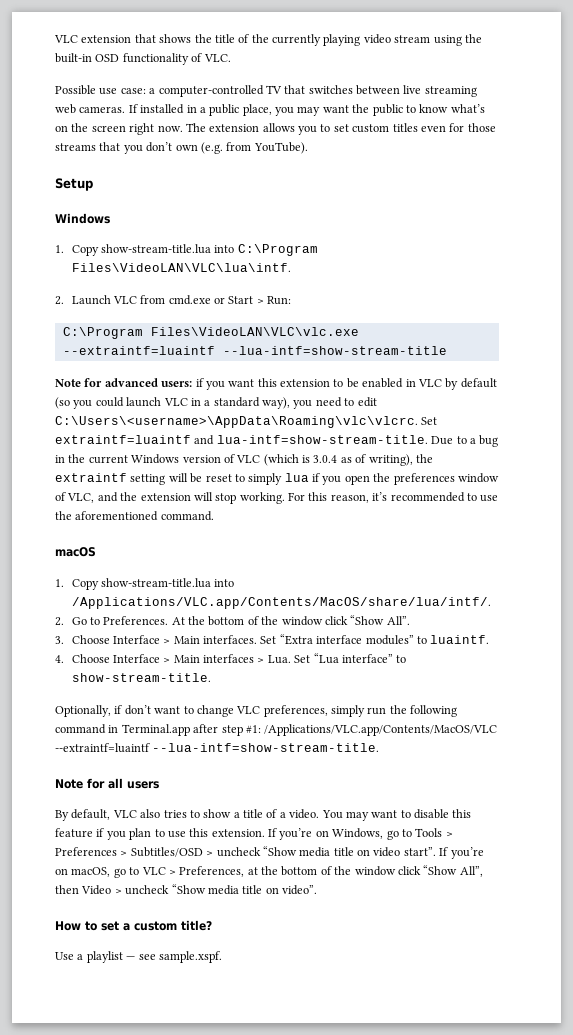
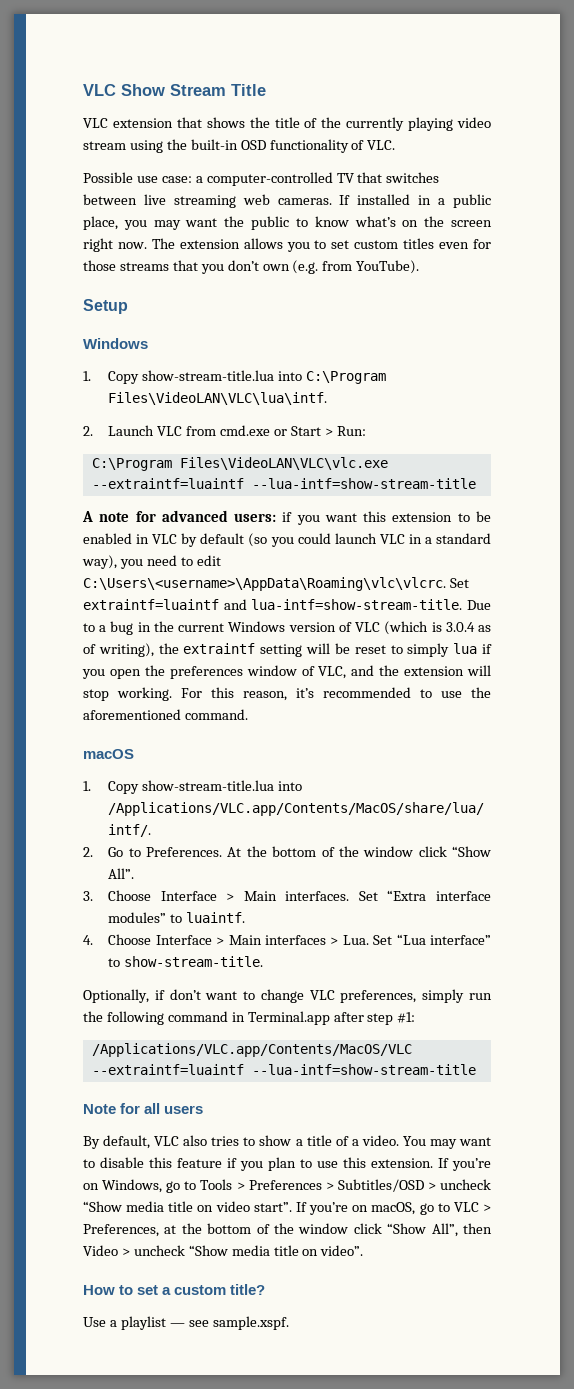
+ VLC Show Stream Title
- Note for advanced users: if you want this extension to be enabled in VLC by default (so you could launch VLC in a standard way), you need to edit C:\Users\<username>\AppData\Roaming\vlc\vlcrc.
+ A note for advanced users: if you want this extension to be enabled in VLC by default (so you could launch VLC in a standard way), you need to edit C:\Users\<username>\AppData\Roaming\vlc\vlcrc.
- Optionally, if don’t want to change VLC preferences, simply run the following command in Terminal.app after step #1: /Applications/VLC.app/Contents/MacOS/VLC --extraintf=luaintf --lua-intf=show-stream-title.
+ Optionally, if don’t want to change VLC preferences, simply run the following command in Terminal.app after step #1:
+ /Applications/VLC.app/Contents/MacOS/VLC --extraintf=luaintf --lua-intf=show-stream-title

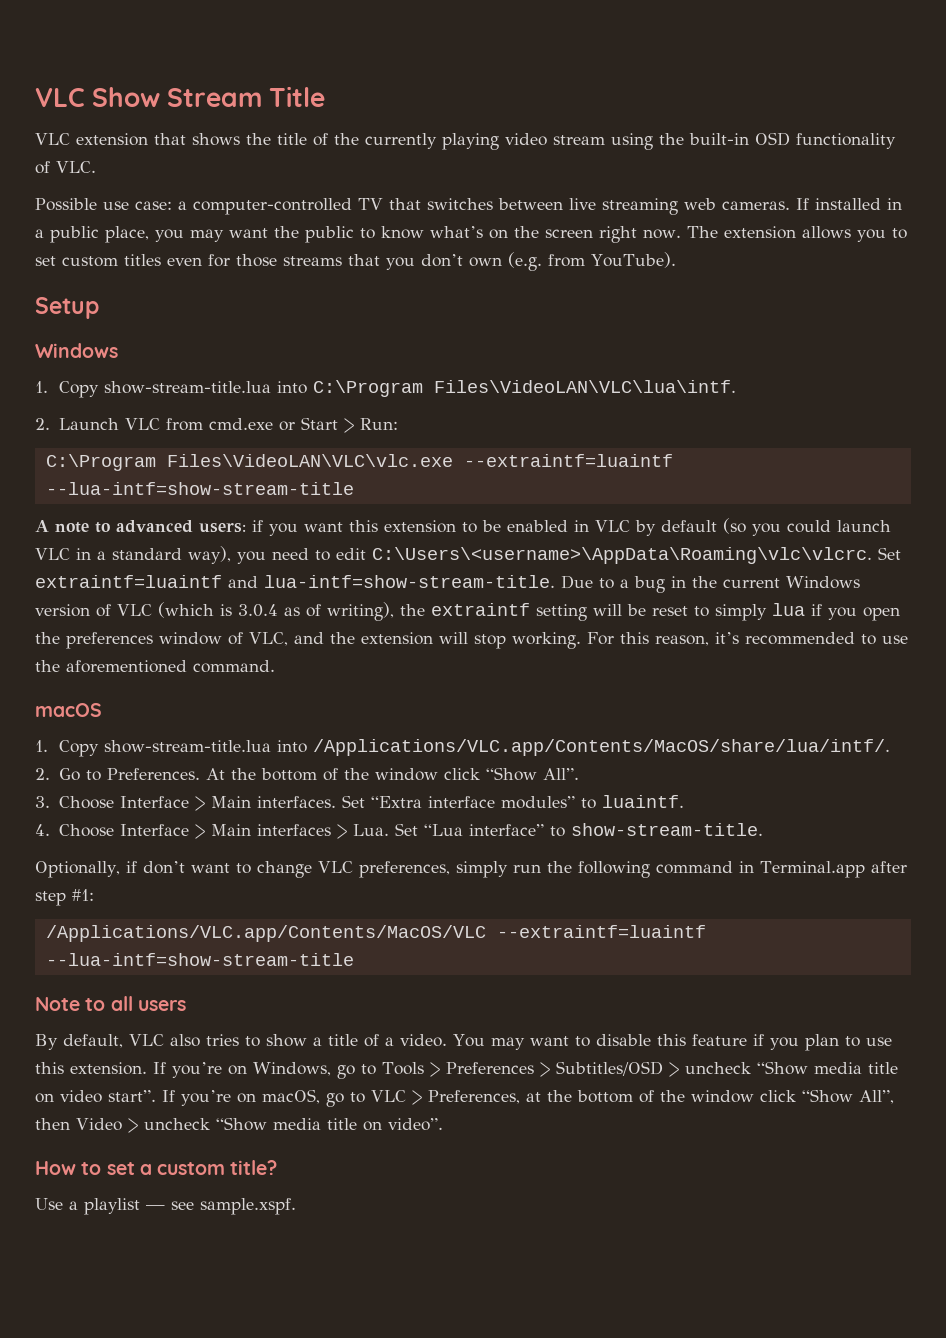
- A note for advanced users: if you want this extension to be enabled in VLC by default (so you could launch VLC in a standard way), you need to edit C:\Users\<username>\AppData\Roaming\vlc\vlcrc.
+ A note to advanced users: if you want this extension to be enabled in VLC by default (so you could launch VLC in a standard way), you need to edit C:\Users\<username>\AppData\Roaming\vlc\vlcrc.
- Note for all users
+ Note to all users

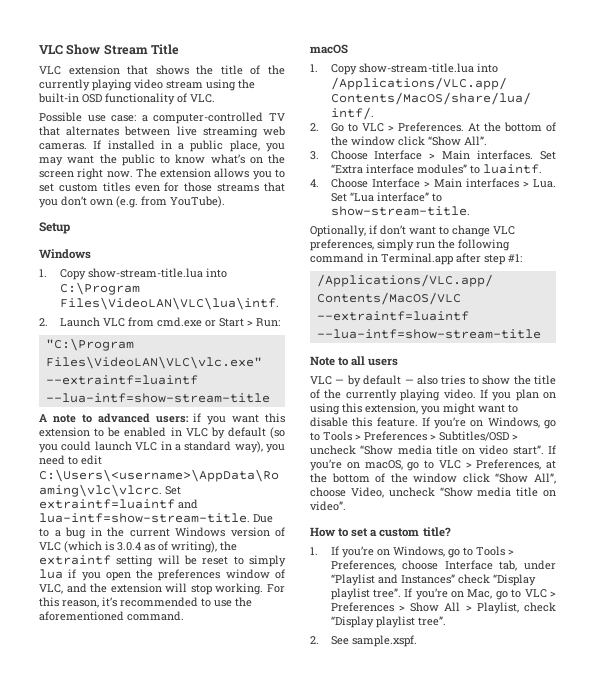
- Possible use case: a computer-controlled TV that switches between live streaming web cameras.
+ Possible use case: a computer-controlled TV that alternates between live streaming web cameras.
- C:\Program Files\VideoLAN\VLC\vlc.exe --extraintf=luaintf --lua-intf=show-stream-title
+ "C:\Program Files\VideoLAN\VLC\vlc.exe" --extraintf=luaintf --lua-intf=show-stream-title
- 2. Go to Preferences.
+ 2. Go to VLC > Preferences.
- By default, VLC also tries to show a title of a video. You may want to disable this feature if you plan to use this extension.
+ VLC — by default — also tries to show the title of the currently playing video. If you plan on using this extension, you might want to disable this feature.
- If you’re on macOS, go to VLC > Preferences, at the bottom of the window click “Show All”, then Video > uncheck “Show media title on video”.
+ If you’re on macOS, go to VLC > Preferences, at the bottom of the window click “Show All”, choose Video, uncheck “Show media title on video”.
- Use a playlist — see sample.xspf.
+ 1. If you’re on Windows, go to Tools > Preferences, choose Interface tab, under “Playlist and Instances” check “Display playlist tree”. If you’re on Mac, go to VLC > Preferences > Show All > Playlist, check “Display playlist tree”.
+ 2. See sample.xspf.

